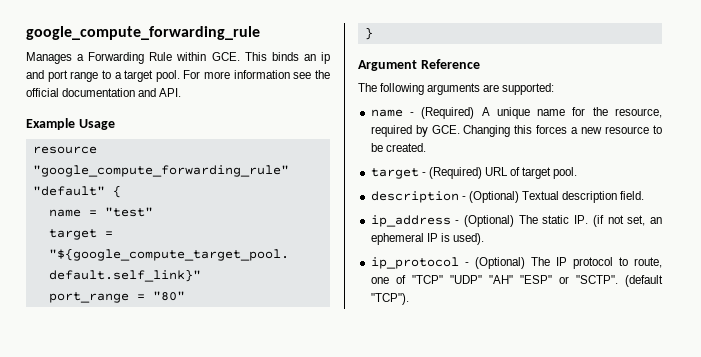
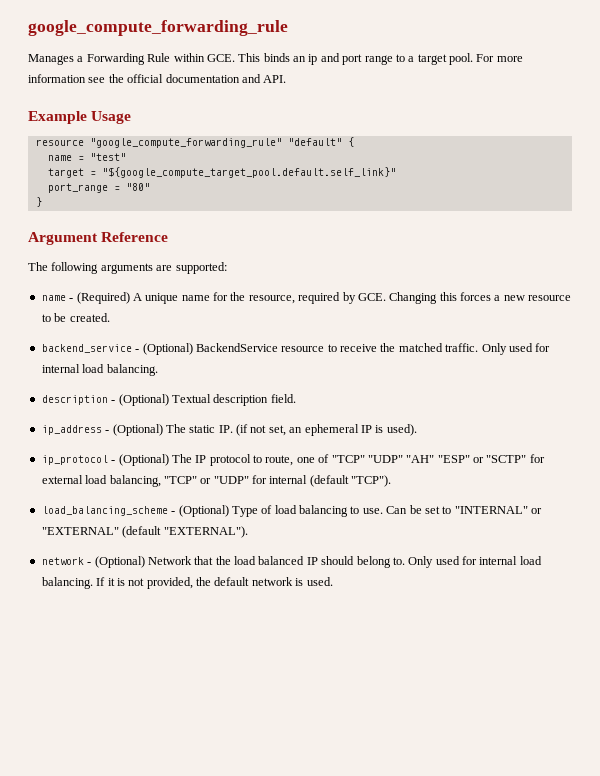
- target - (Required) URL of target pool.
+ backend_service - (Optional) BackendService resource to receive the matched traffic. Only used for internal load balancing.
- ip_protocol - (Optional) The IP protocol to route, one of "TCP" "UDP" "AH" "ESP" or "SCTP". (default "TCP").
+ ip_protocol - (Optional) The IP protocol to route, one of "TCP" "UDP" "AH" "ESP" or "SCTP" for external load balancing, "TCP" or "UDP" for internal (default "TCP").
+ load_balancing_scheme - (Optional) Type of load balancing to use. Can be set to "INTERNAL" or "EXTERNAL" (default "EXTERNAL").
+ network - (Optional) Network that the load balanced IP should belong to. Only used for internal load balancing. If it is not provided, the default network is used.

